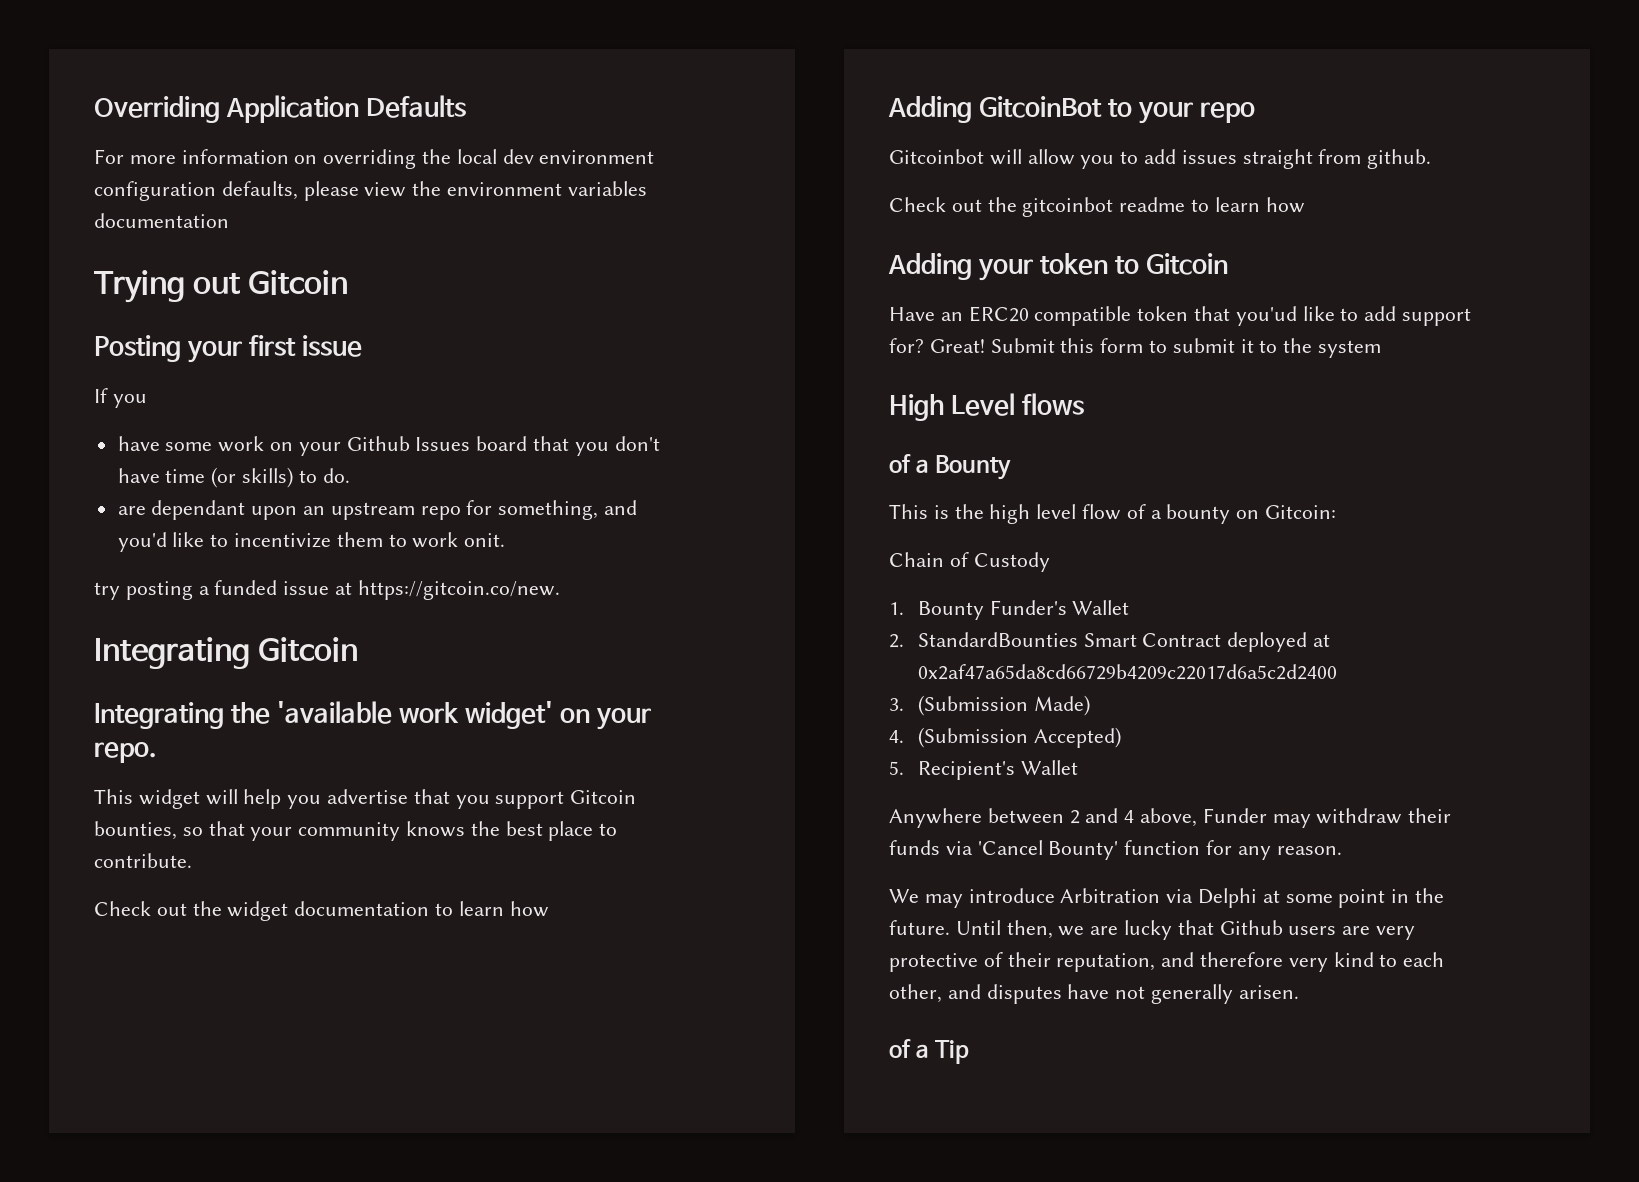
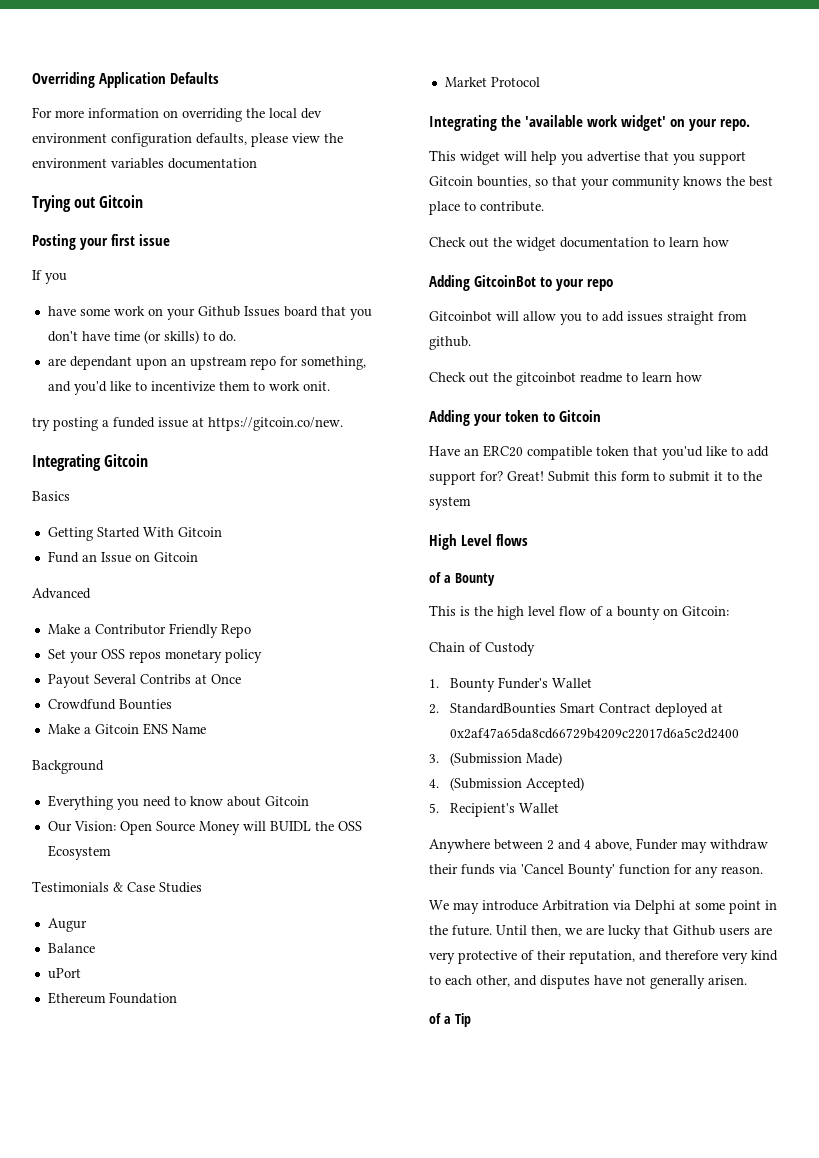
+ Basics
+ Getting Started With Gitcoin
+ Fund an Issue on Gitcoin
+ Advanced
+ Make a Contributor Friendly Repo
+ Set your OSS repos monetary policy
+ Payout Several Contribs at Once
+ Crowdfund Bounties
+ Make a Gitcoin ENS Name
+ Background
+ Everything you need to know about Gitcoin
+ Our Vision: Open Source Money will BUIDL the OSS Ecosystem
+ Testimonials & Case Studies
+ Augur
+ Balance
+ uPort
+ Ethereum Foundation
+ Market Protocol

